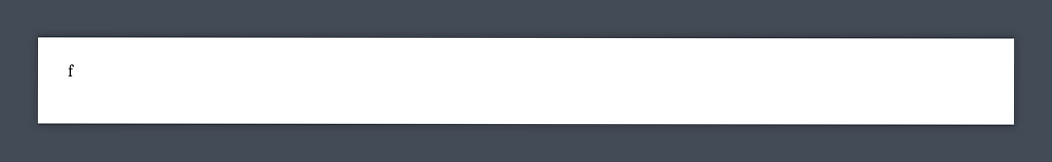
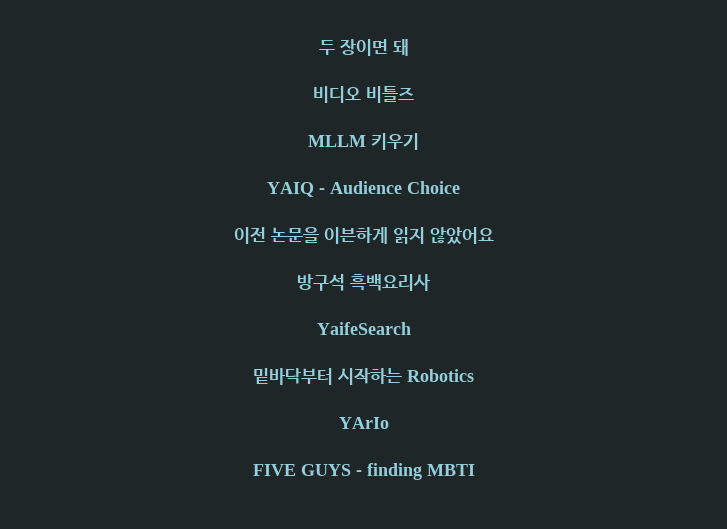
- f
+ 두 장이면 돼
+ 비디오 비틀즈
+ MLLM 키우기
+ YAIQ - Audience Choice
+ 이전 논문을 이븐하게 읽지 않았어요
+ 방구석 흑백요리사
+ YaifeSearch
+ 밑바닥부터 시작하는 Robotics
+ YArIo
+ FIVE GUYS - finding MBTI

